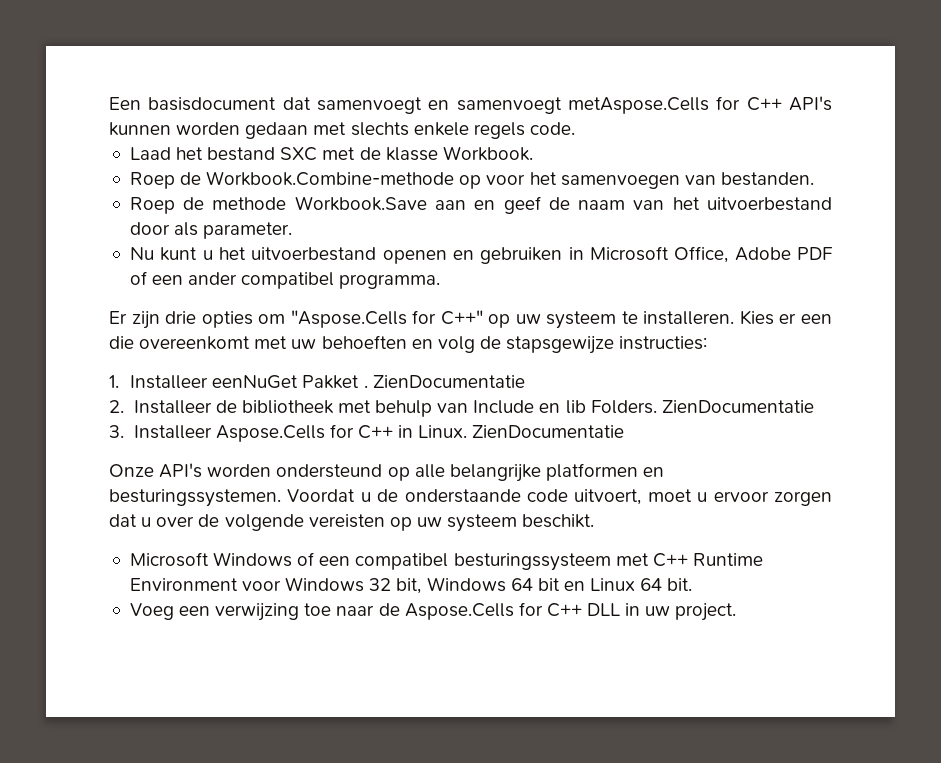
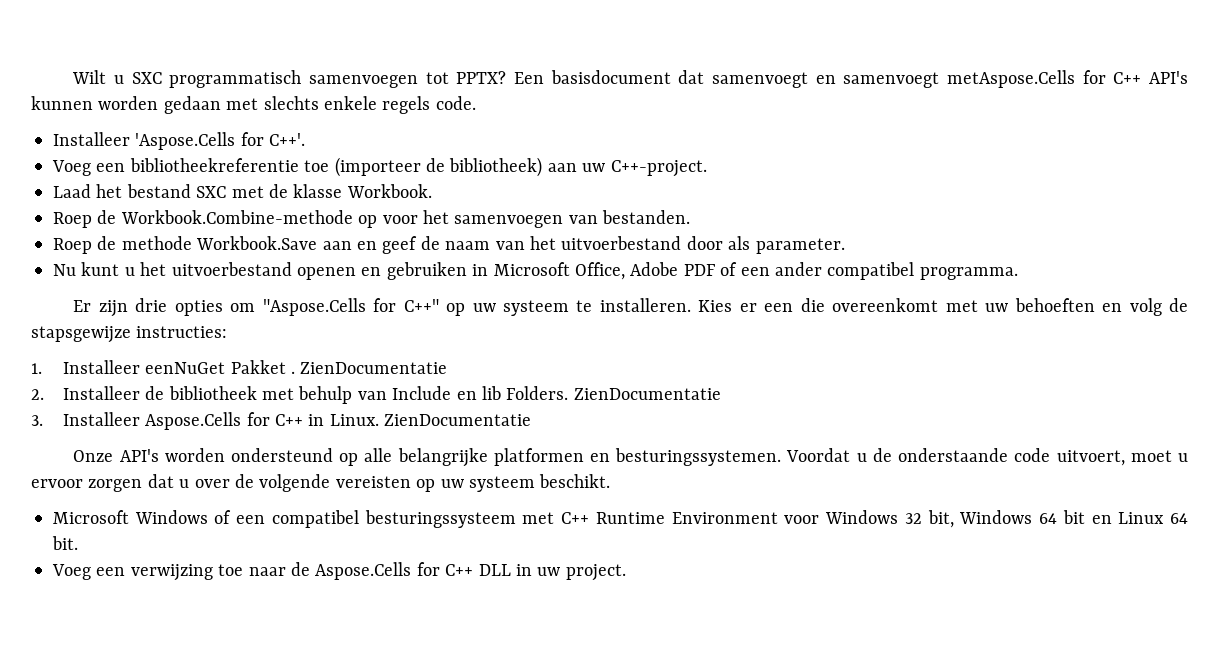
+ Wilt u SXC programmatisch samenvoegen tot PPTX?
+ Installeer 'Aspose.Cells for C++'.
+ Voeg een bibliotheekreferentie toe (importeer de bibliotheek) aan uw C++-project.

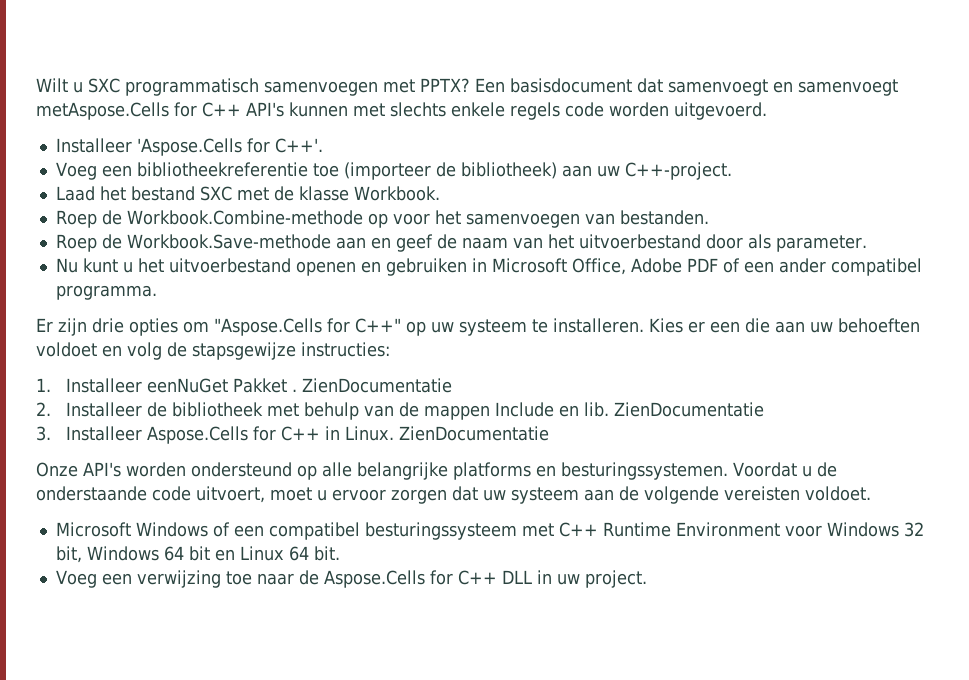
- Wilt u SXC programmatisch samenvoegen tot PPTX?
+ Wilt u SXC programmatisch samenvoegen met PPTX?
- Een basisdocument dat samenvoegt en samenvoegt metAspose.Cells for C++ API's kunnen worden gedaan met slechts enkele regels code.
+ Een basisdocument dat samenvoegt en samenvoegt metAspose.Cells for C++ API's kunnen met slechts enkele regels code worden uitgevoerd.
- Roep de methode Workbook.Save aan en geef de naam van het uitvoerbestand door als parameter.
+ Roep de Workbook.Save-methode aan en geef de naam van het uitvoerbestand door als parameter.
- Kies er een die overeenkomt met uw behoeften en volg de stapsgewijze instructies:
+ Kies er een die aan uw behoeften voldoet en volg de stapsgewijze instructies:
- 2. Installeer de bibliotheek met behulp van Include en lib Folders.
+ 2. Installeer de bibliotheek met behulp van de mappen Include en lib.
- Onze API's worden ondersteund op alle belangrijke platformen en besturingssystemen.
+ Onze API's worden ondersteund op alle belangrijke platforms en besturingssystemen.
- Voordat u de onderstaande code uitvoert, moet u ervoor zorgen dat u over de volgende vereisten op uw systeem beschikt.
+ Voordat u de onderstaande code uitvoert, moet u ervoor zorgen dat uw systeem aan de volgende vereisten voldoet.

